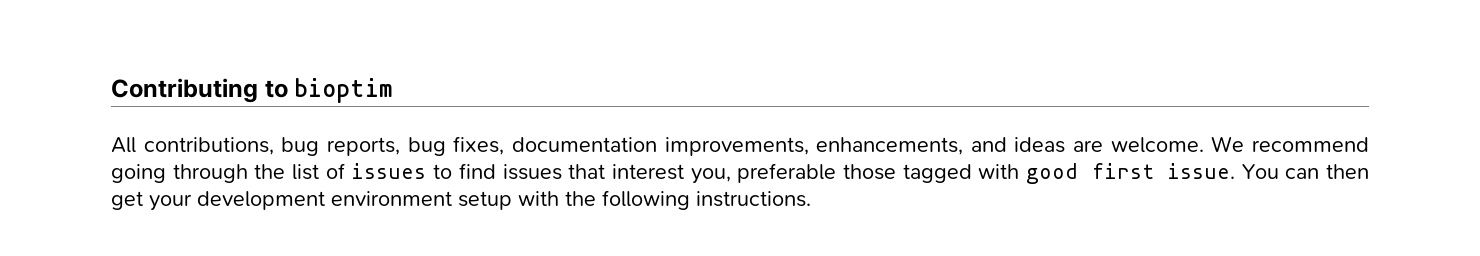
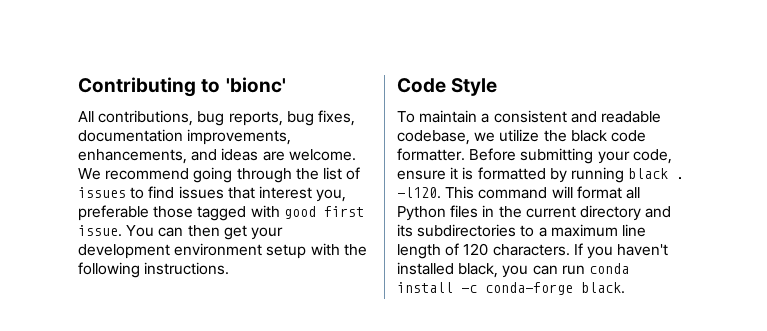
- Contributing to bioptim
+ Contributing to 'bionc'
+ Code Style
+ To maintain a consistent and readable codebase, we utilize the black code formatter. Before submitting your code, ensure it is formatted by running black . -l120. This command will format all Python files in the current directory and its subdirectories to a maximum line length of 120 characters. If you haven't installed black, you can run conda install -c conda-forge black.

